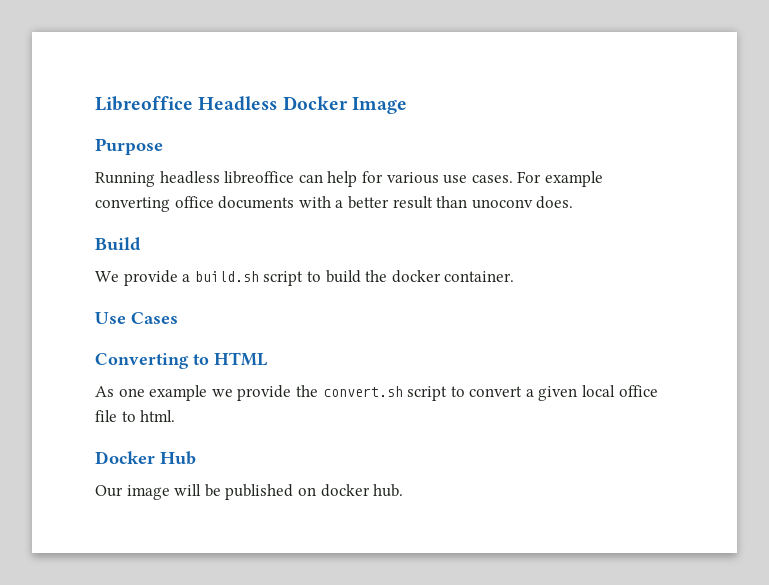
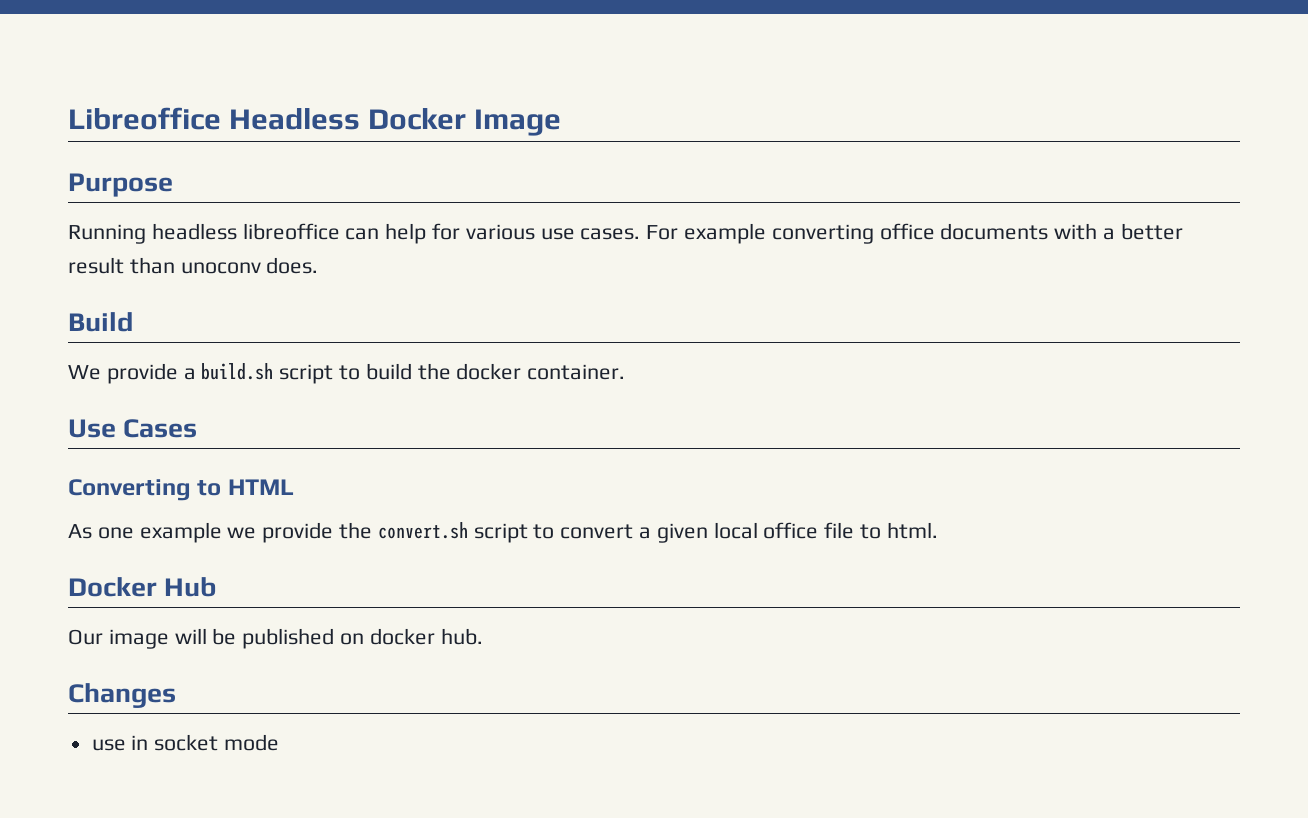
+ Changes
+ use in socket mode

